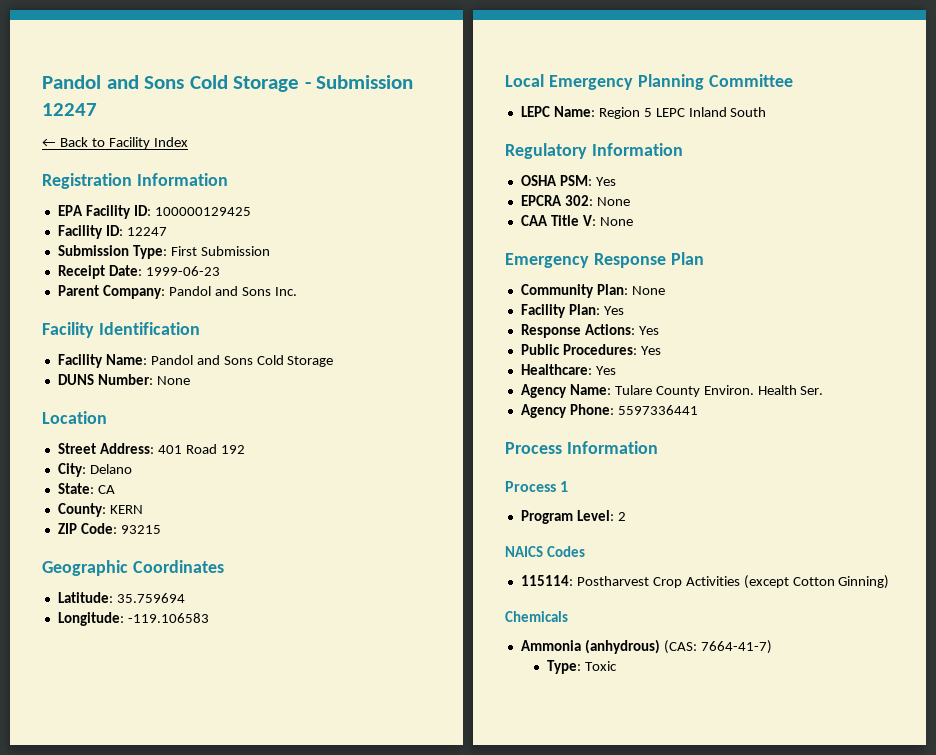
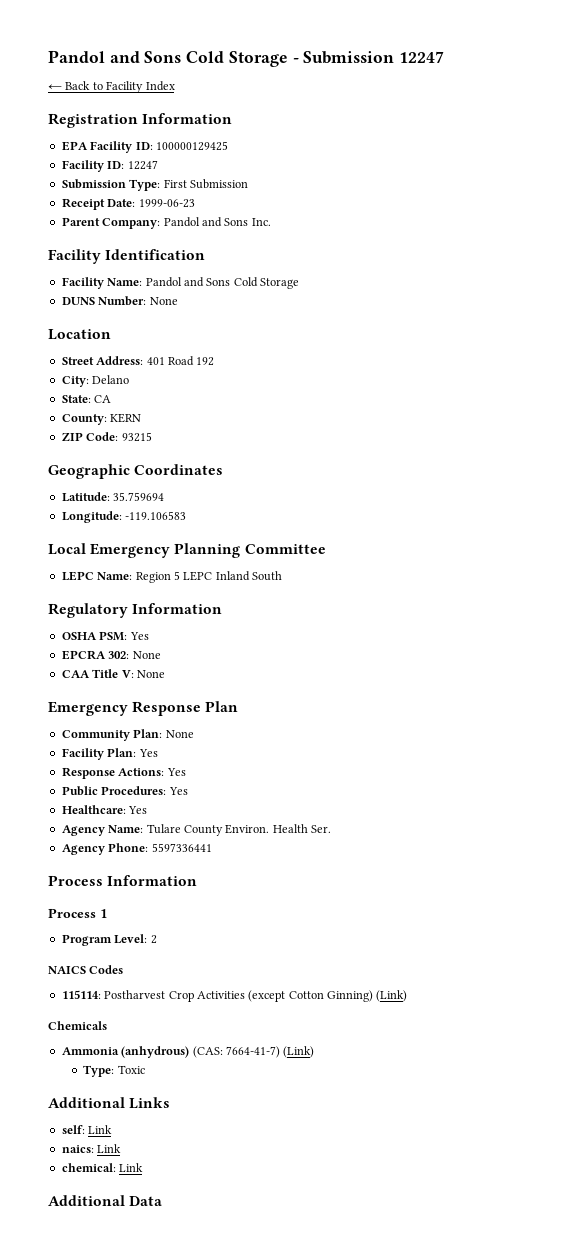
- 115114: Postharvest Crop Activities (except Cotton Ginning)
+ 115114: Postharvest Crop Activities (except Cotton Ginning) (Link)
- Ammonia (anhydrous) (CAS: 7664-41-7)
+ Ammonia (anhydrous) (CAS: 7664-41-7) (Link)
+ Additional Links
+ self: Link
+ naics: Link
+ chemical: Link
+ Additional Data

